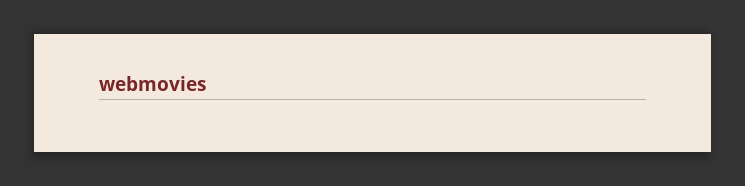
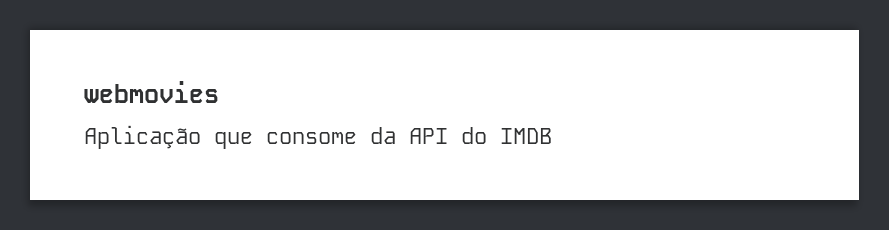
+ Aplicação que consome da API do IMDB

